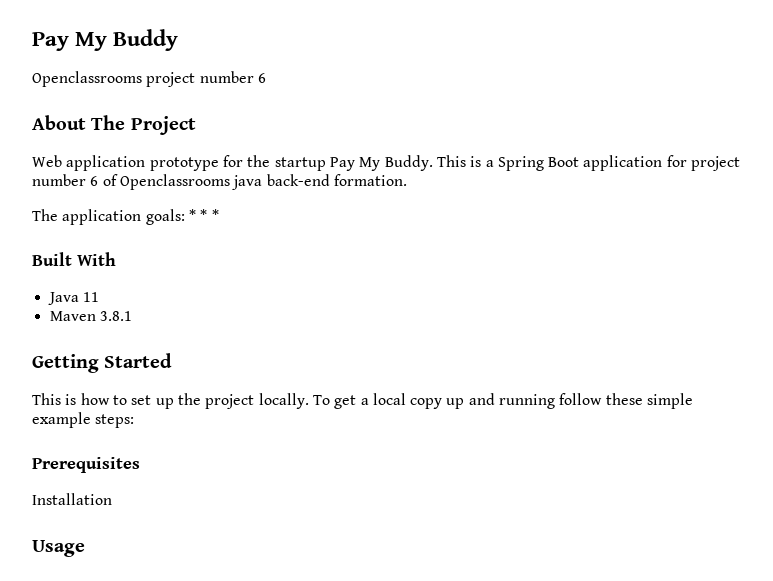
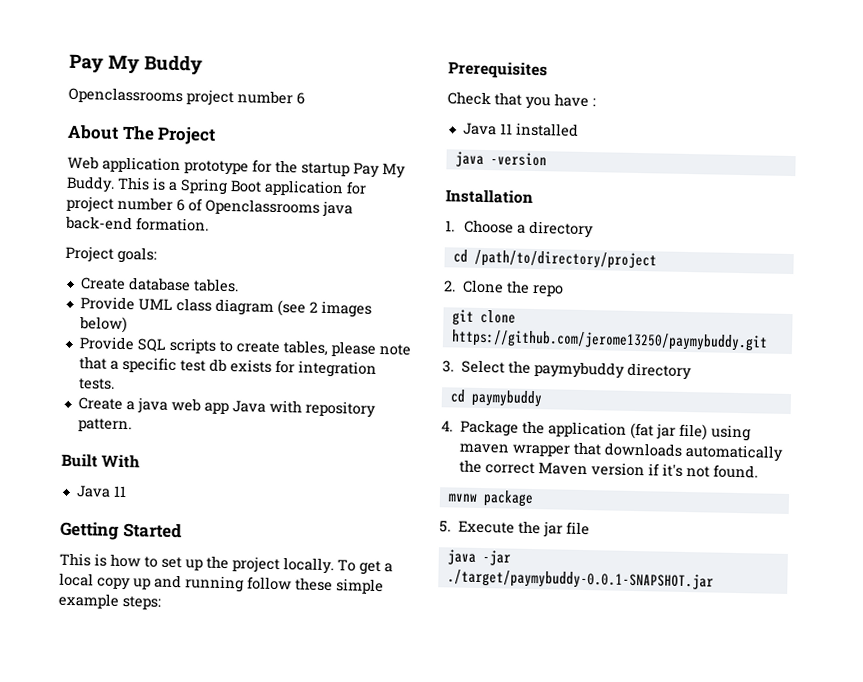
- The application goals: * * *
+ Project goals:
+ Create database tables.
+ Provide UML class diagram (see 2 images below)
+ Provide SQL scripts to create tables, please note that a specific test db exists for integration tests.
+ Create a java web app Java with repository pattern.
- Maven 3.8.1
+ Check that you have :
+ Java 11 installed
+ java -version
  Installation
- Usage
+ 1. Choose a directory
+ cd /path/to/directory/project
+ 2. Clone the repo
+ git clone https://github.com/jerome13250/paymybuddy.git
+ 3. Select the paymybuddy directory
+ cd paymybuddy
+ 4. Package the application (fat jar file) using maven wrapper that downloads automatically the correct Maven version if it's not found.
+ mvnw package
+ 5. Execute the jar file
+ java -jar ./target/paymybuddy-0.0.1-SNAPSHOT.jar

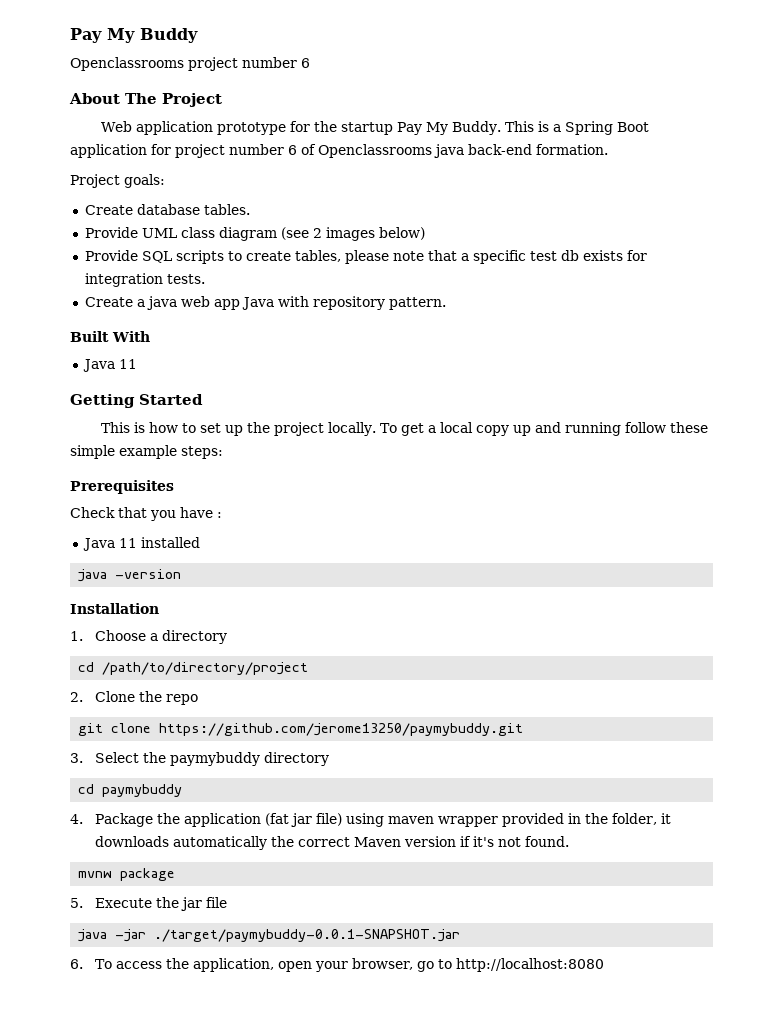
- 4. Package the application (fat jar file) using maven wrapper that downloads automatically the correct Maven version if it's not found.
+ 4. Package the application (fat jar file) using maven wrapper provided in the folder, it downloads automatically the correct Maven version if it's not found.
+ 6. To access the application, open your browser, go to http://localhost:8080

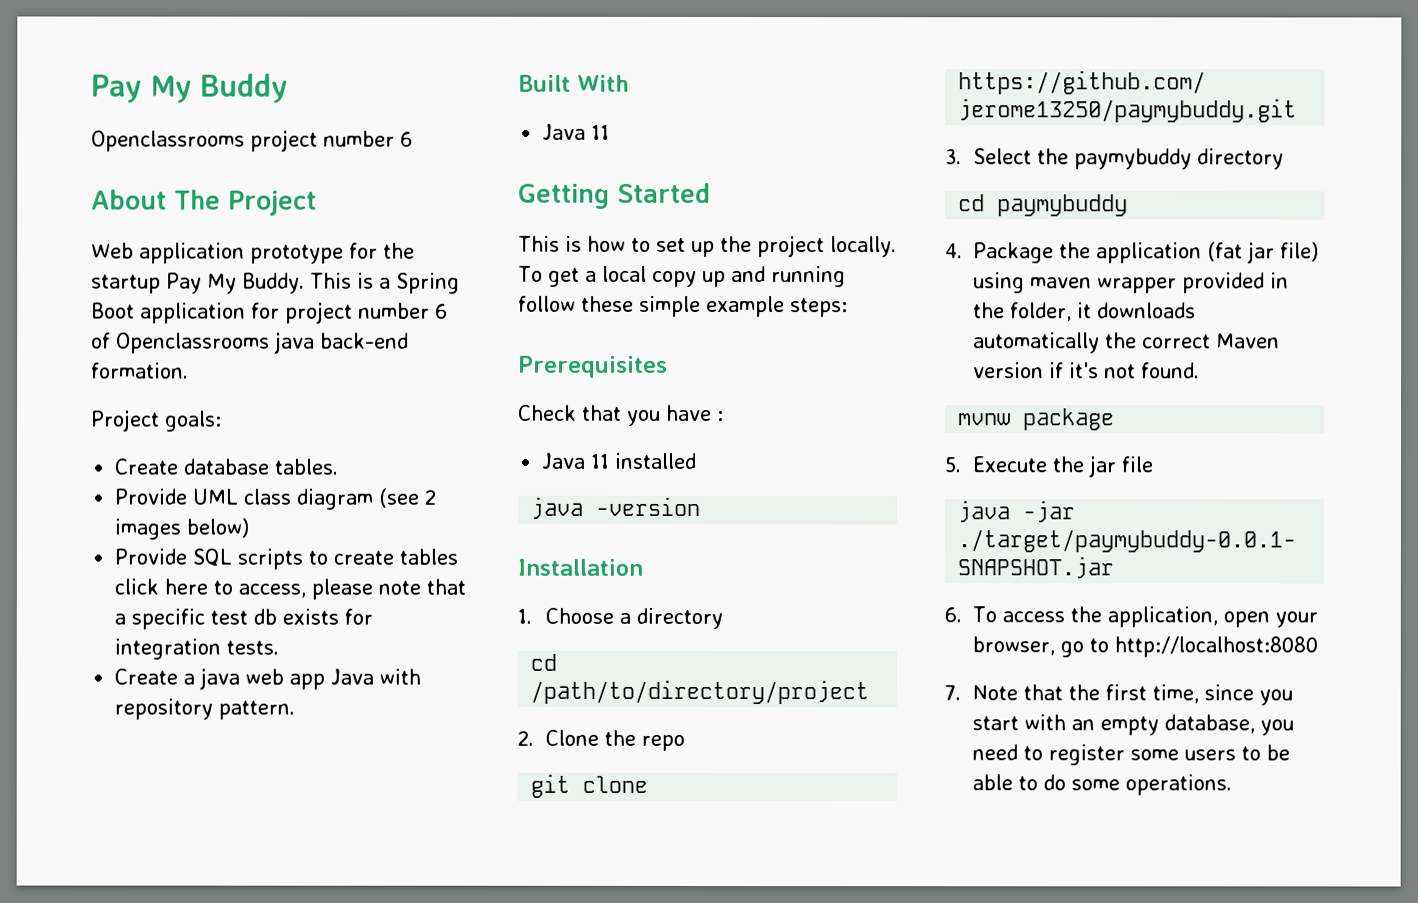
- Provide SQL scripts to create tables, please note that a specific test db exists for integration tests.
+ Provide SQL scripts to create tables click here to access, please note that a specific test db exists for integration tests.
+ 7. Note that the first time, since you start with an empty database, you need to register some users to be able to do some operations.

